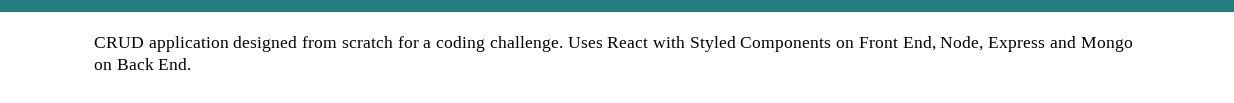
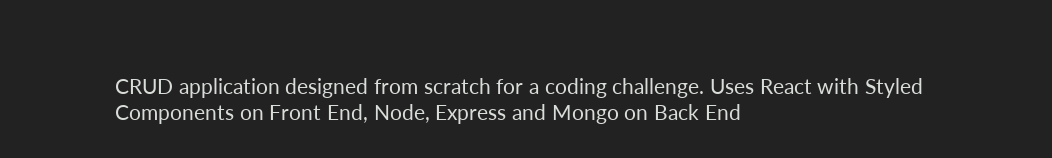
- Uses React with Styled Components on Front End, Node, Express and Mongo on Back End.
+ Uses React with Styled Components on Front End, Node, Express and Mongo on Back End

